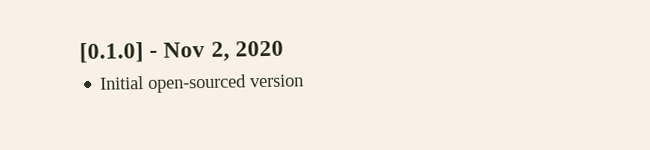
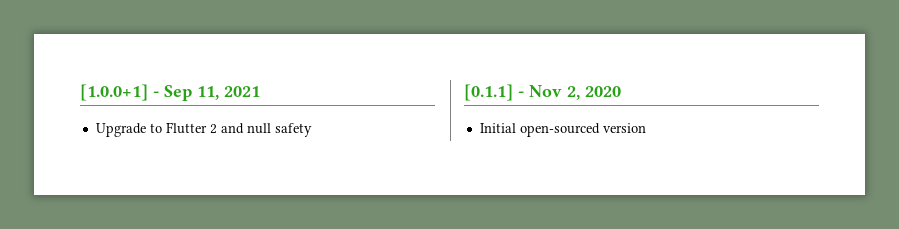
- [0.1.0] - Nov 2, 2020
+ [1.0.0+1] - Sep 11, 2021
+ Upgrade to Flutter 2 and null safety
+ [0.1.1] - Nov 2, 2020

